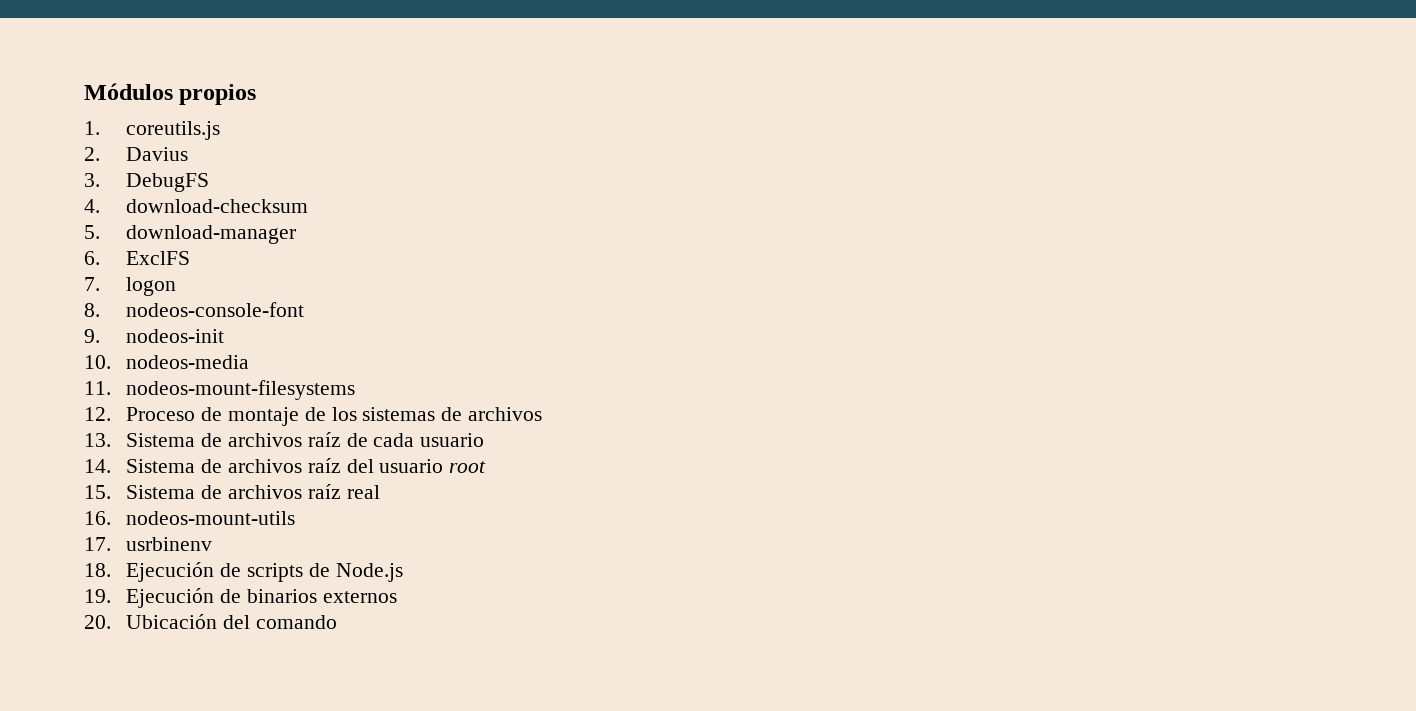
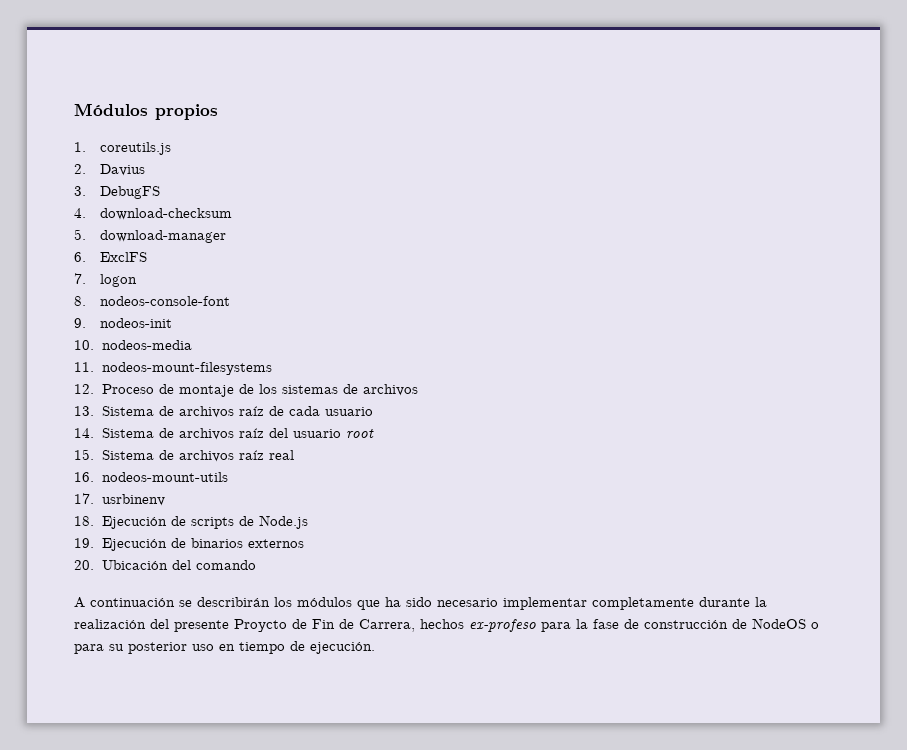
+ A continuación se describirán los módulos que ha sido necesario implementar completamente durante la realización del presente Proycto de Fin de Carrera, hechos ex-profeso para la fase de construcción de NodeOS o para su posterior uso en tiempo de ejecución.

